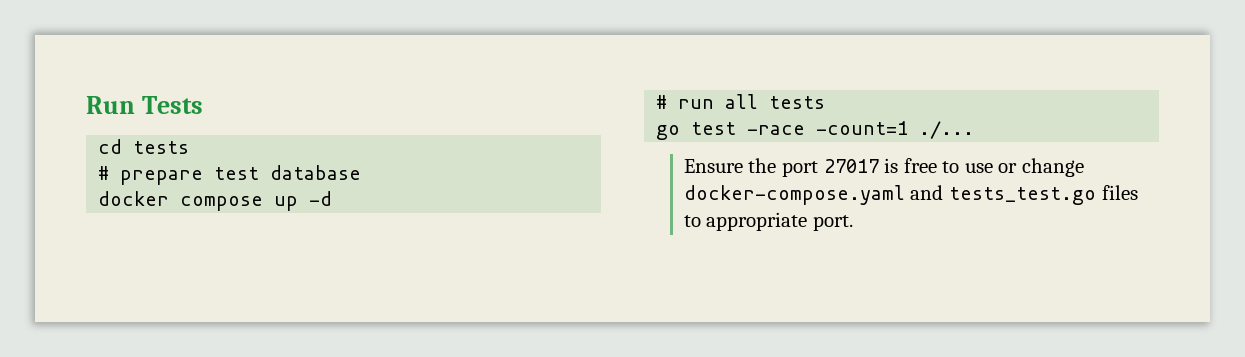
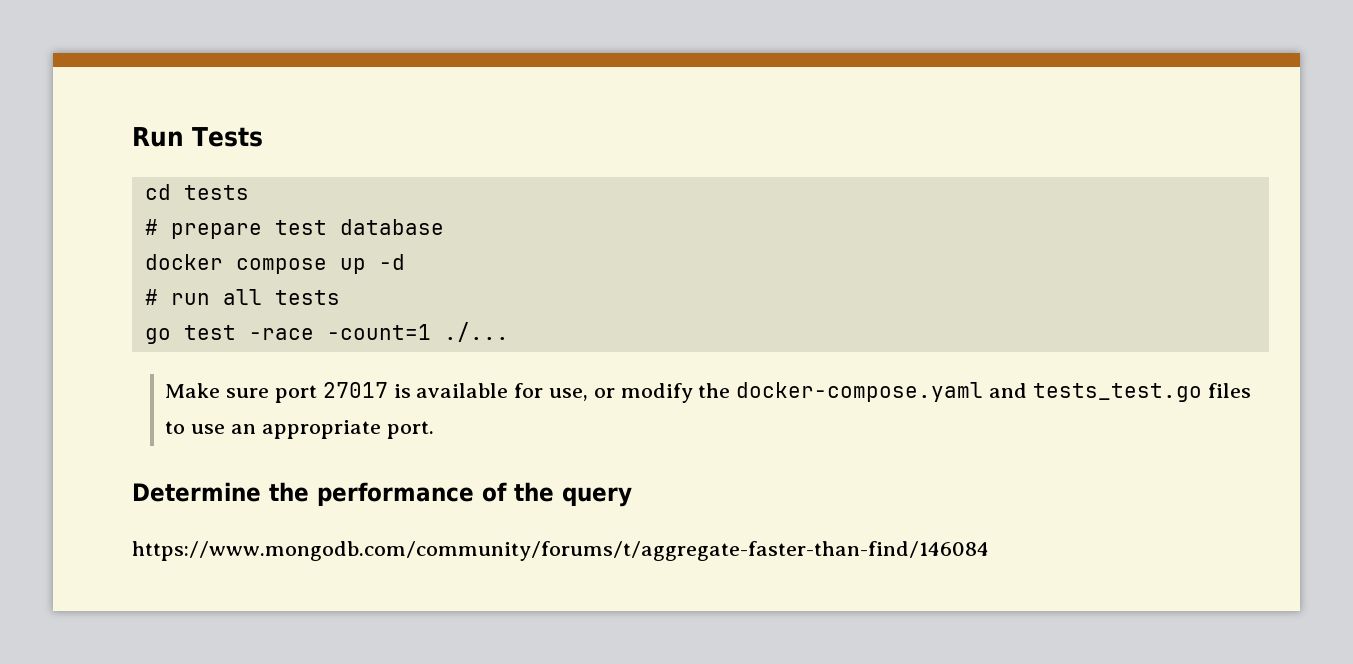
- Ensure the port 27017 is free to use or change docker-compose.yaml and tests_test.go files to appropriate port.
+ Make sure port 27017 is available for use, or modify the docker-compose.yaml and tests_test.go files to use an appropriate port.
+ Determine the performance of the query
+ https://www.mongodb.com/community/forums/t/aggregate-faster-than-find/146084

